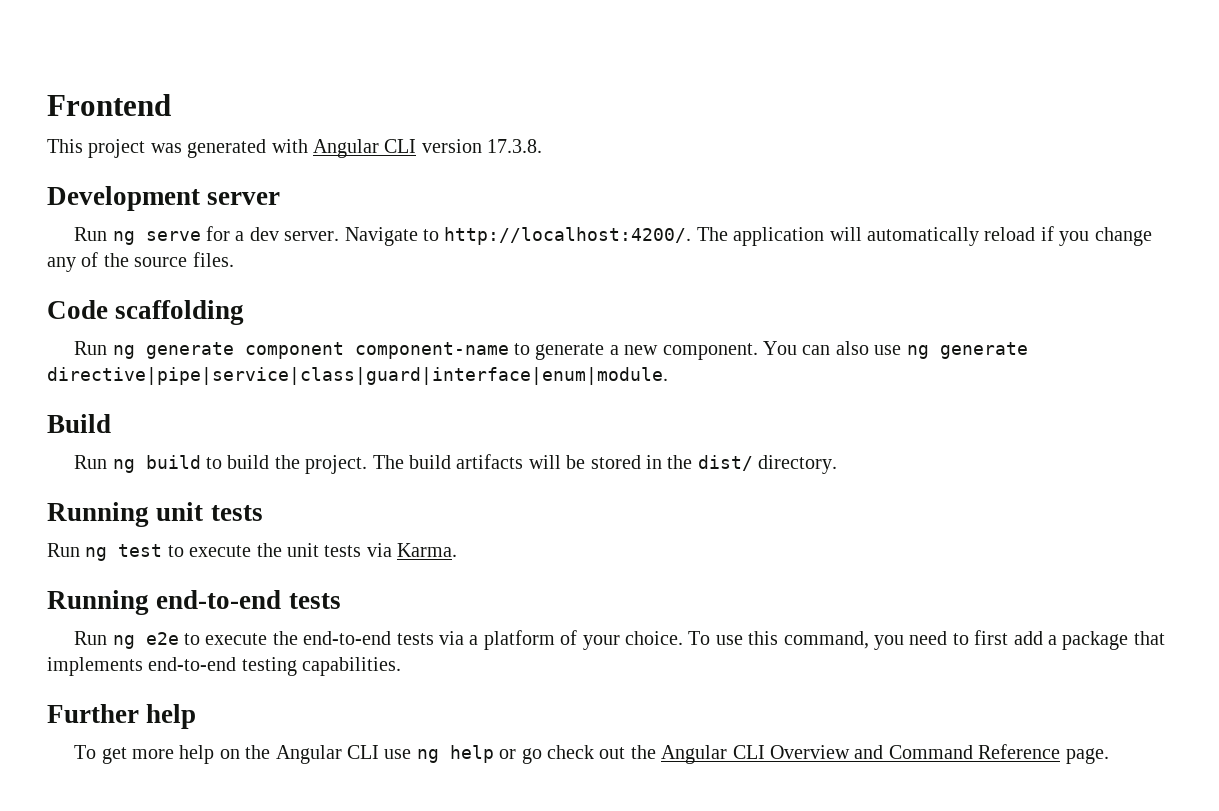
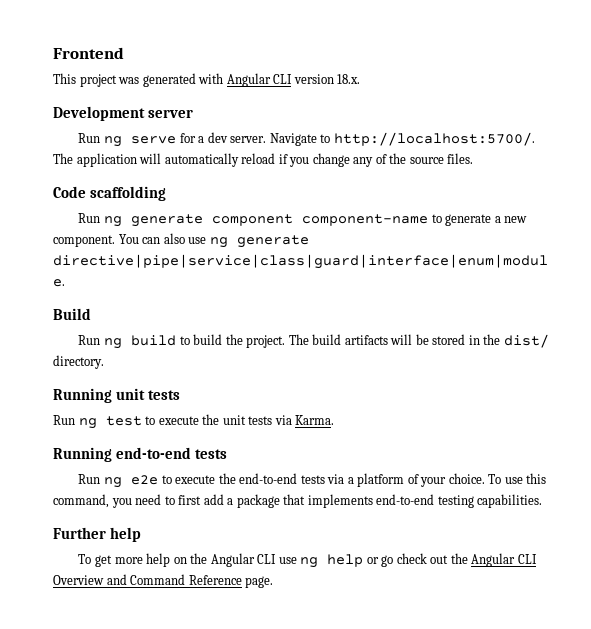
- This project was generated with Angular CLI version 17.3.8.
+ This project was generated with Angular CLI version 18.x.
- Navigate to http://localhost:4200/.
+ Navigate to http://localhost:5700/.

